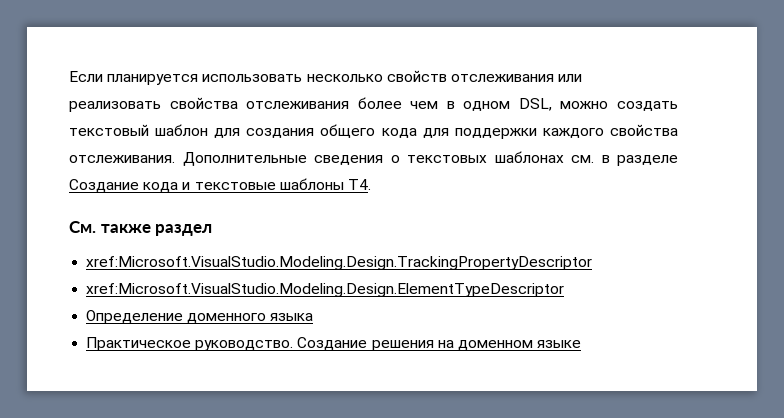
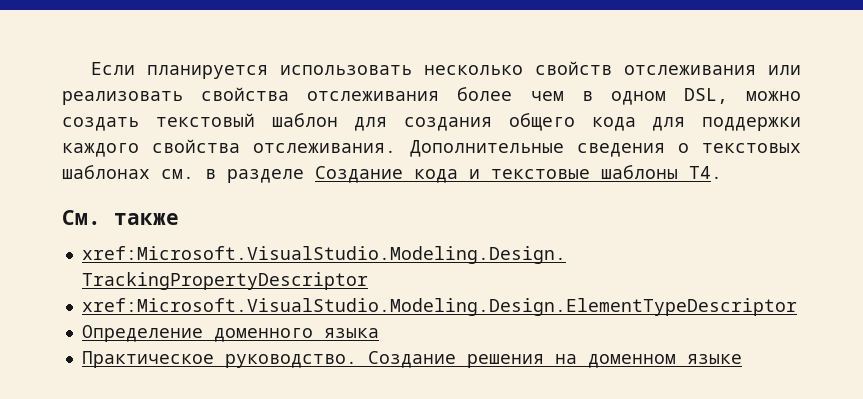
- См. также раздел
+ См. также

